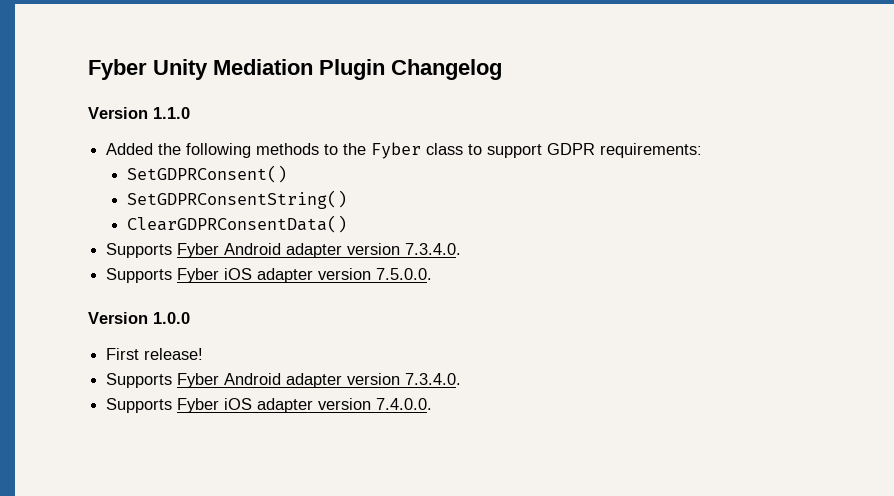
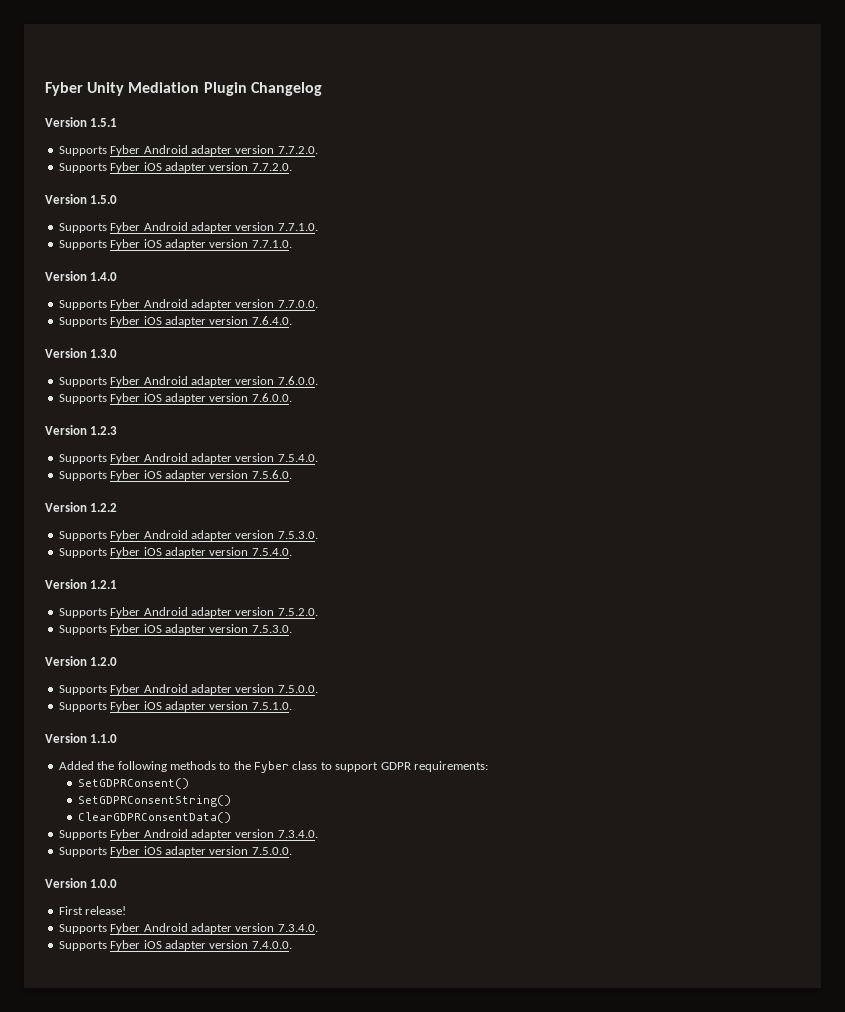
+ Version 1.5.1
+ Supports Fyber Android adapter version 7.7.2.0.
+ Supports Fyber iOS adapter version 7.7.2.0.
+ Version 1.5.0
+ Supports Fyber Android adapter version 7.7.1.0.
+ Supports Fyber iOS adapter version 7.7.1.0.
+ Version 1.4.0
+ Supports Fyber Android adapter version 7.7.0.0.
+ Supports Fyber iOS adapter version 7.6.4.0.
+ Version 1.3.0
+ Supports Fyber Android adapter version 7.6.0.0.
+ Supports Fyber iOS adapter version 7.6.0.0.
+ Version 1.2.3
+ Supports Fyber Android adapter version 7.5.4.0.
+ Supports Fyber iOS adapter version 7.5.6.0.
+ Version 1.2.2
+ Supports Fyber Android adapter version 7.5.3.0.
+ Supports Fyber iOS adapter version 7.5.4.0.
+ Version 1.2.1
+ Supports Fyber Android adapter version 7.5.2.0.
+ Supports Fyber iOS adapter version 7.5.3.0.
+ Version 1.2.0
+ Supports Fyber Android adapter version 7.5.0.0.
+ Supports Fyber iOS adapter version 7.5.1.0.

